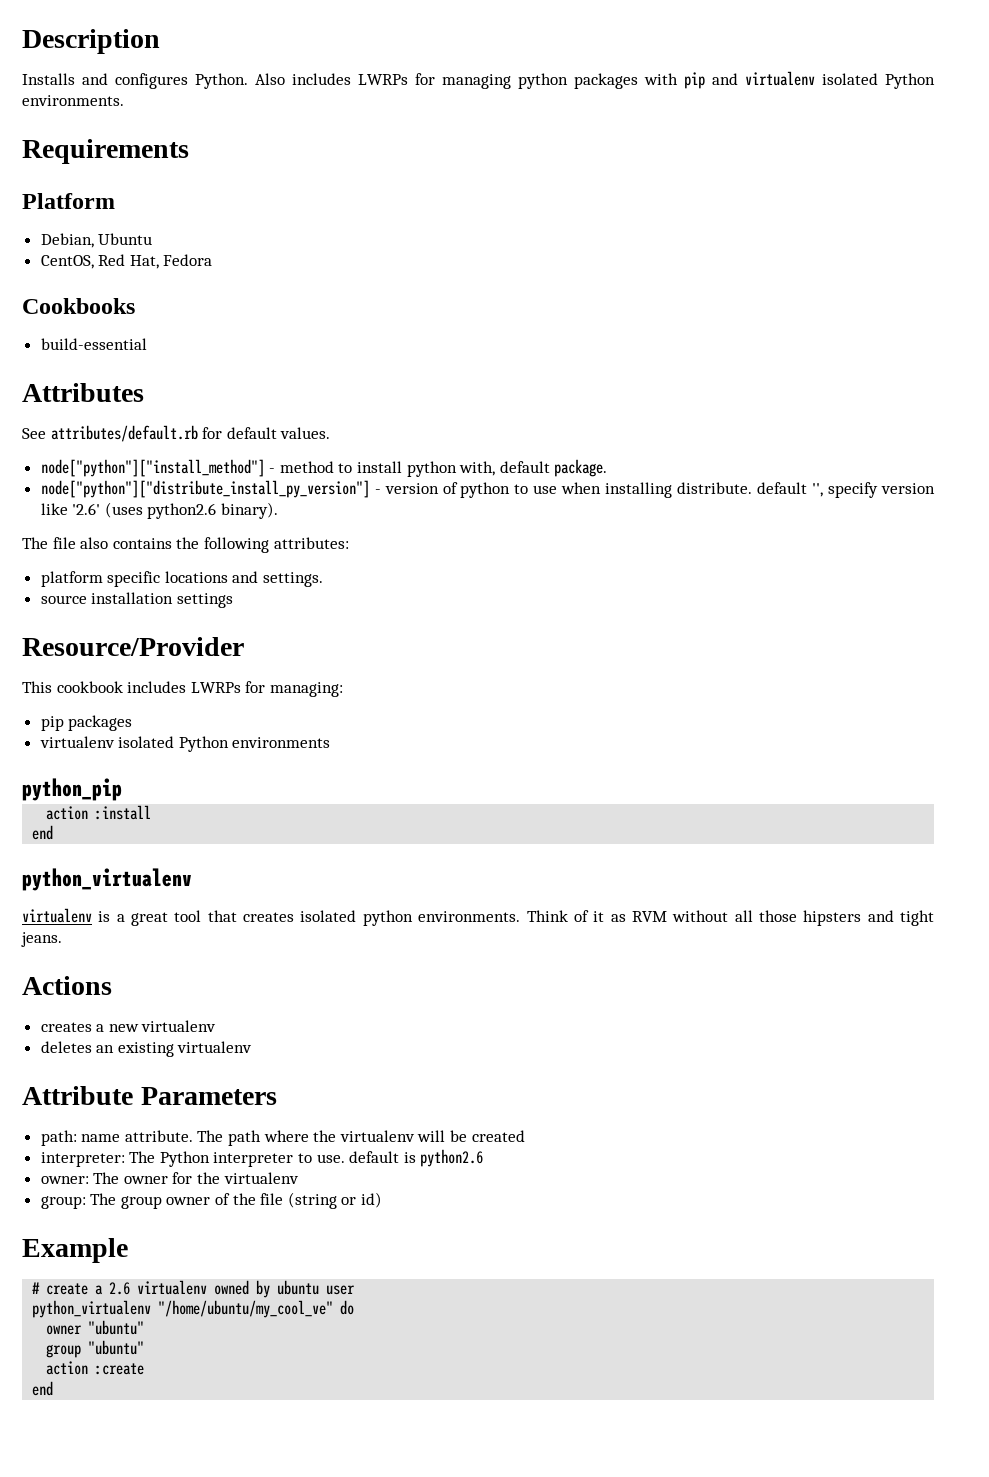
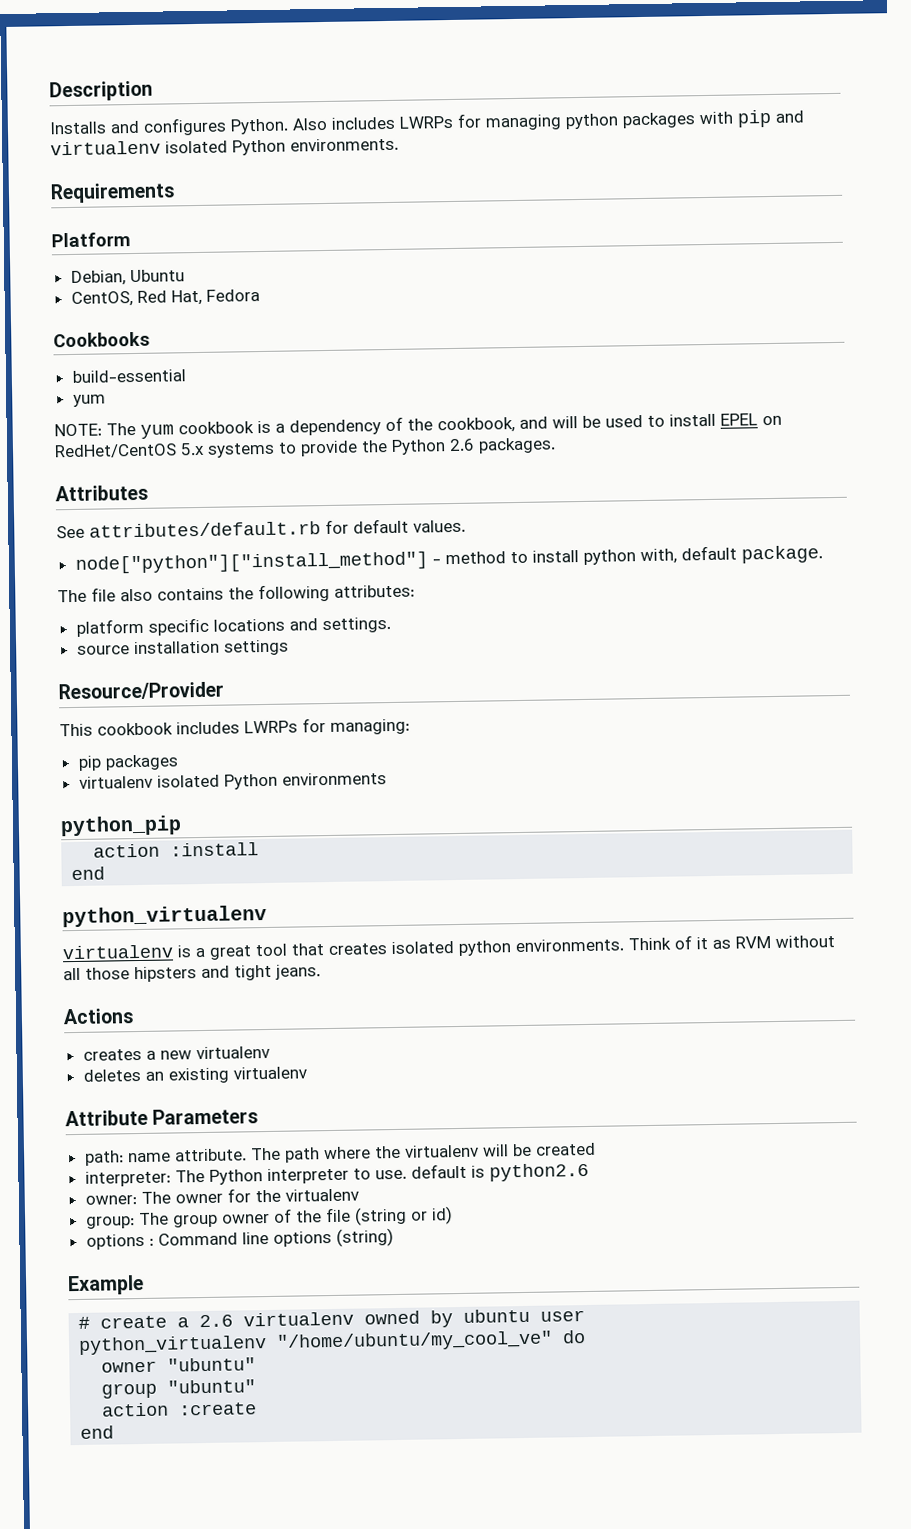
  build-essential
+ yum
+ NOTE: The yum cookbook is a dependency of the cookbook, and will be used to install EPEL on RedHet/CentOS 5.x systems to provide the Python 2.6 packages.
- node["python"]["distribute_install_py_version"] - version of python to use when installing distribute. default '', specify version like '2.6' (uses python2.6 binary).
+ options : Command line options (string)

